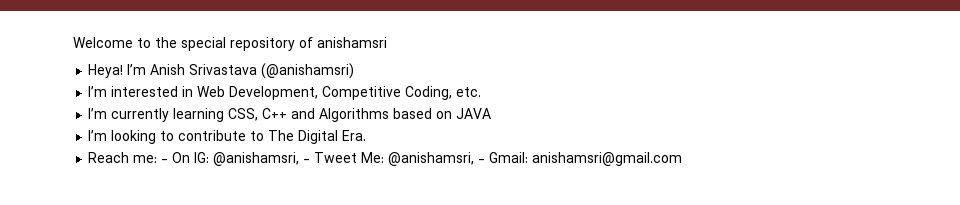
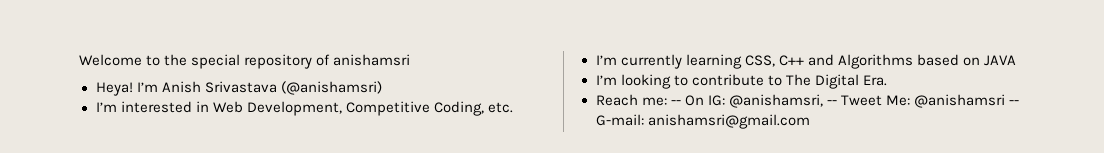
- Reach me: - On IG: @anishamsri, - Tweet Me: @anishamsri, - Gmail: anishamsri@gmail.com
+ Reach me: -- On IG: @anishamsri, -- Tweet Me: @anishamsri -- G-mail: anishamsri@gmail.com

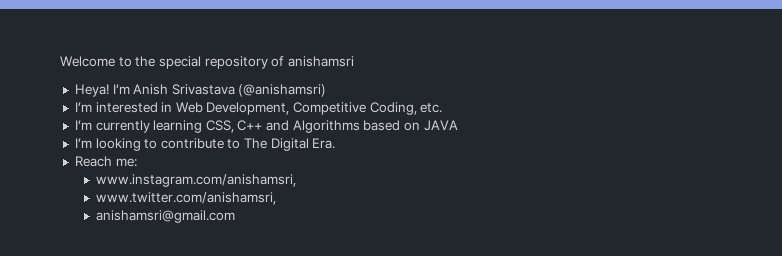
- Reach me: -- On IG: @anishamsri, -- Tweet Me: @anishamsri -- G-mail: anishamsri@gmail.com
+ Reach me:
+ www.instagram.com/anishamsri,
+ www.twitter.com/anishamsri,
+ anishamsri@gmail.com

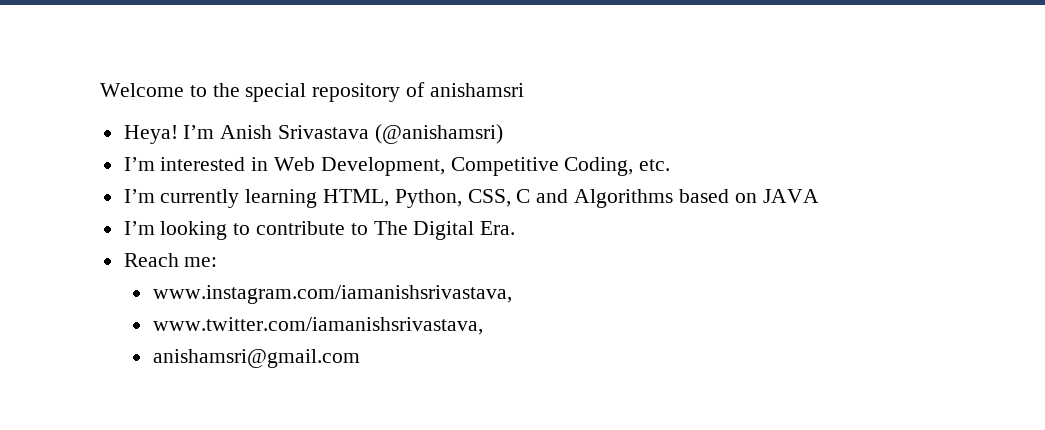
- I’m currently learning CSS, C++ and Algorithms based on JAVA
+ I’m currently learning HTML, Python, CSS, C and Algorithms based on JAVA
- www.instagram.com/anishamsri,
- www.twitter.com/anishamsri,
+ www.instagram.com/iamanishsrivastava,
+ www.twitter.com/iamanishsrivastava,

